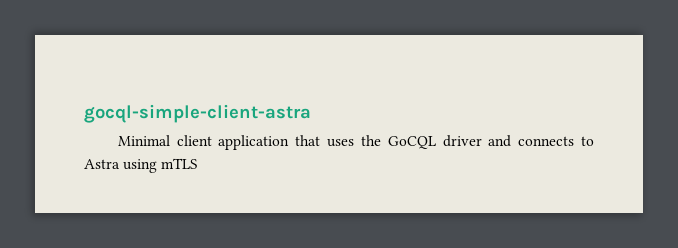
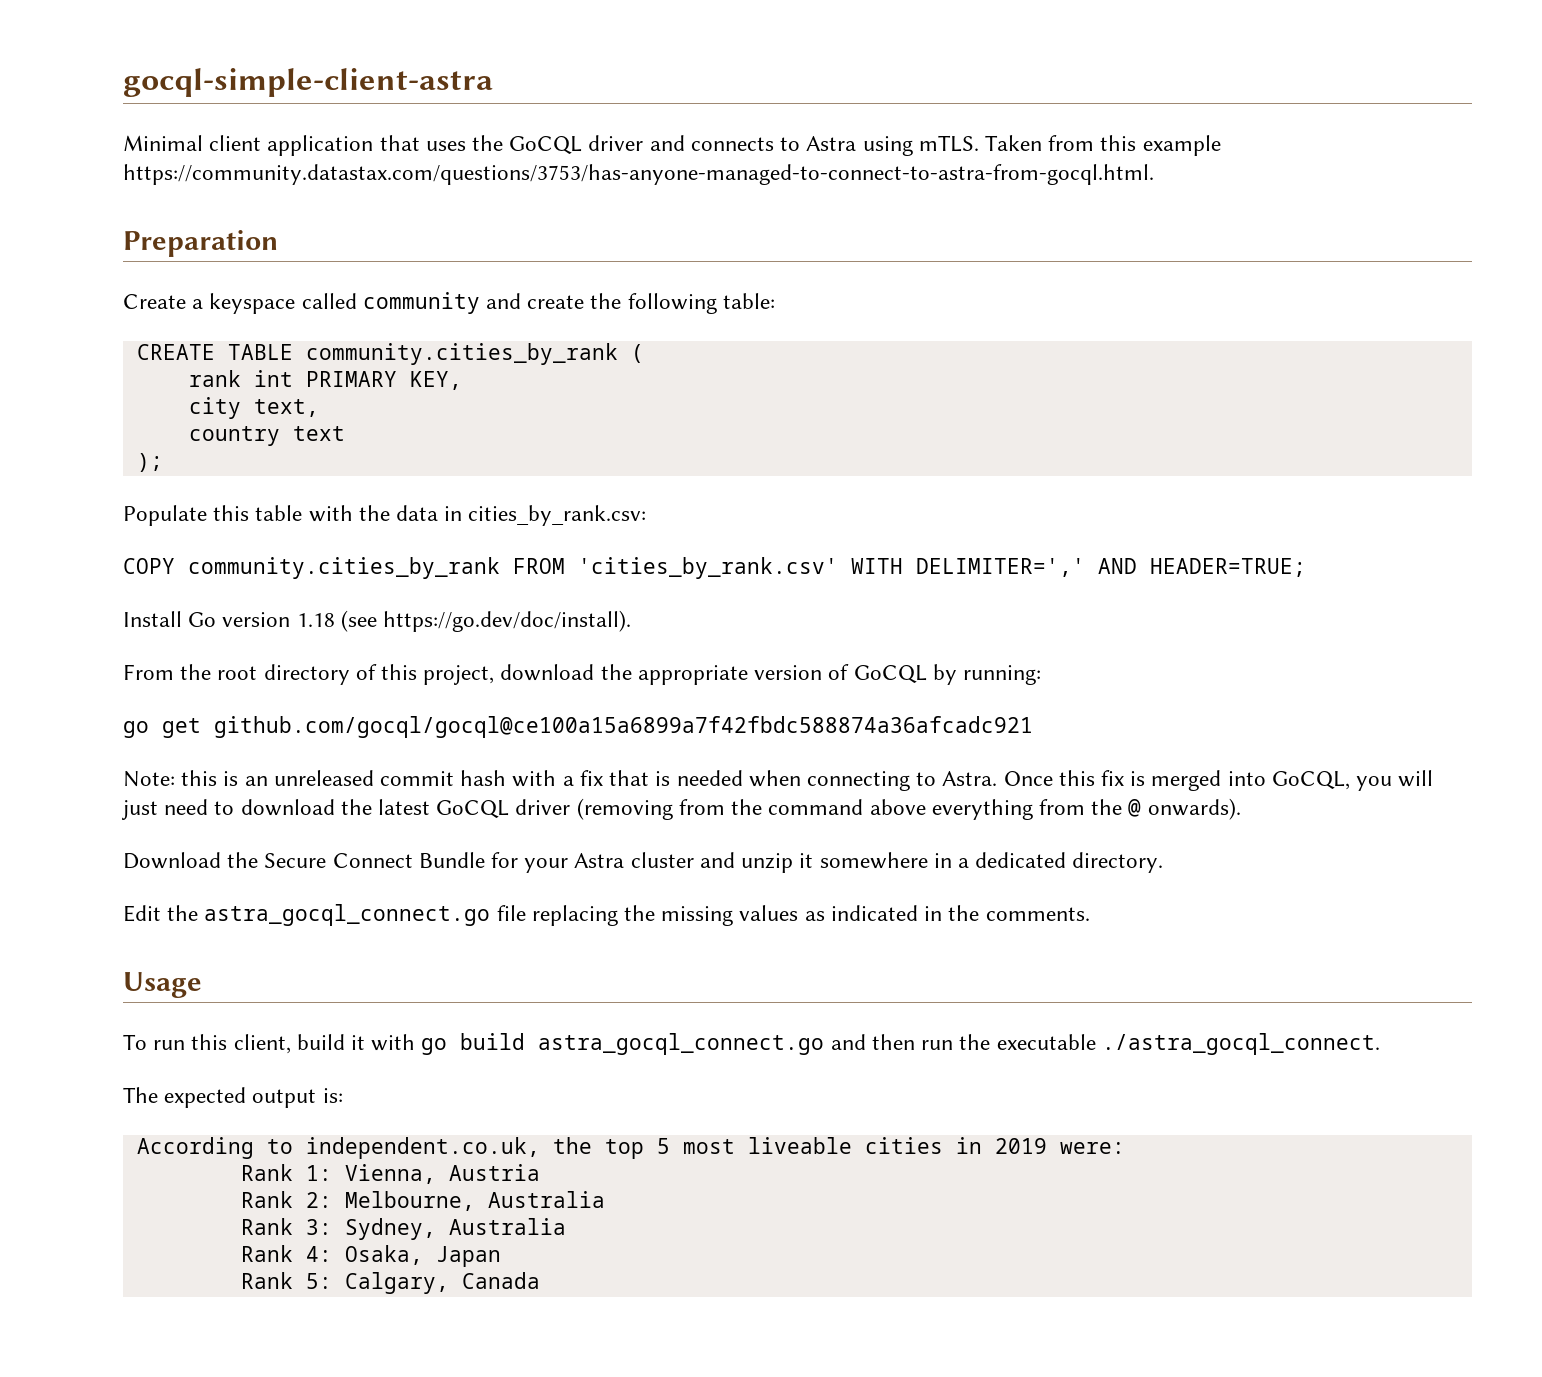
- Minimal client application that uses the GoCQL driver and connects to Astra using mTLS
+ Minimal client application that uses the GoCQL driver and connects to Astra using mTLS. Taken from this example https://community.datastax.com/questions/3753/has-anyone-managed-to-connect-to-astra-from-gocql.html.
+ Preparation
+ Create a keyspace called community and create the following table:
+ CREATE TABLE community.cities_by_rank (
+ rank int PRIMARY KEY,
+ city text,
+ country text
+ );
+ Populate this table with the data in cities_by_rank.csv:
+ COPY community.cities_by_rank FROM 'cities_by_rank.csv' WITH DELIMITER=',' AND HEADER=TRUE;
+ Install Go version 1.18 (see https://go.dev/doc/install).
+ From the root directory of this project, download the appropriate version of GoCQL by running:
+ go get github.com/gocql/gocql@ce100a15a6899a7f42fbdc588874a36afcadc921
+ Note: this is an unreleased commit hash with a fix that is needed when connecting to Astra. Once this fix is merged into GoCQL, you will just need to download the latest GoCQL driver (removing from the command above everything from the @ onwards).
+ Download the Secure Connect Bundle for your Astra cluster and unzip it somewhere in a dedicated directory.
+ Edit the astra_gocql_connect.go file replacing the missing values as indicated in the comments.
+ Usage
+ To run this client, build it with go build astra_gocql_connect.go and then run the executable ./astra_gocql_connect.
+ The expected output is:
+ According to independent.co.uk, the top 5 most liveable cities in 2019 were:
+ Rank 1: Vienna, Austria
+ Rank 2: Melbourne, Australia
+ Rank 3: Sydney, Australia
+ Rank 4: Osaka, Japan
+ Rank 5: Calgary, Canada

